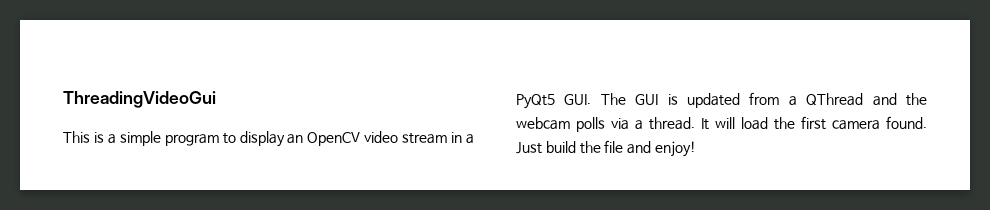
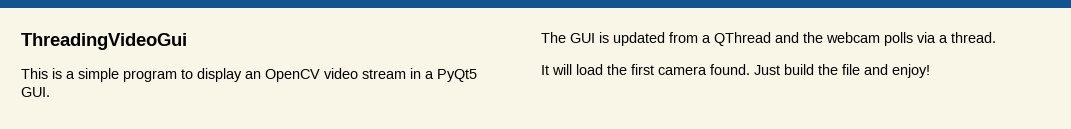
- This is a simple program to display an OpenCV video stream in a PyQt5 GUI. The GUI is updated from a QThread and the webcam polls via a thread. It will load the first camera found.
+ This is a simple program to display an OpenCV video stream in a PyQt5 GUI.
+ The GUI is updated from a QThread and the webcam polls via a thread.
+ It will load the first camera found.

